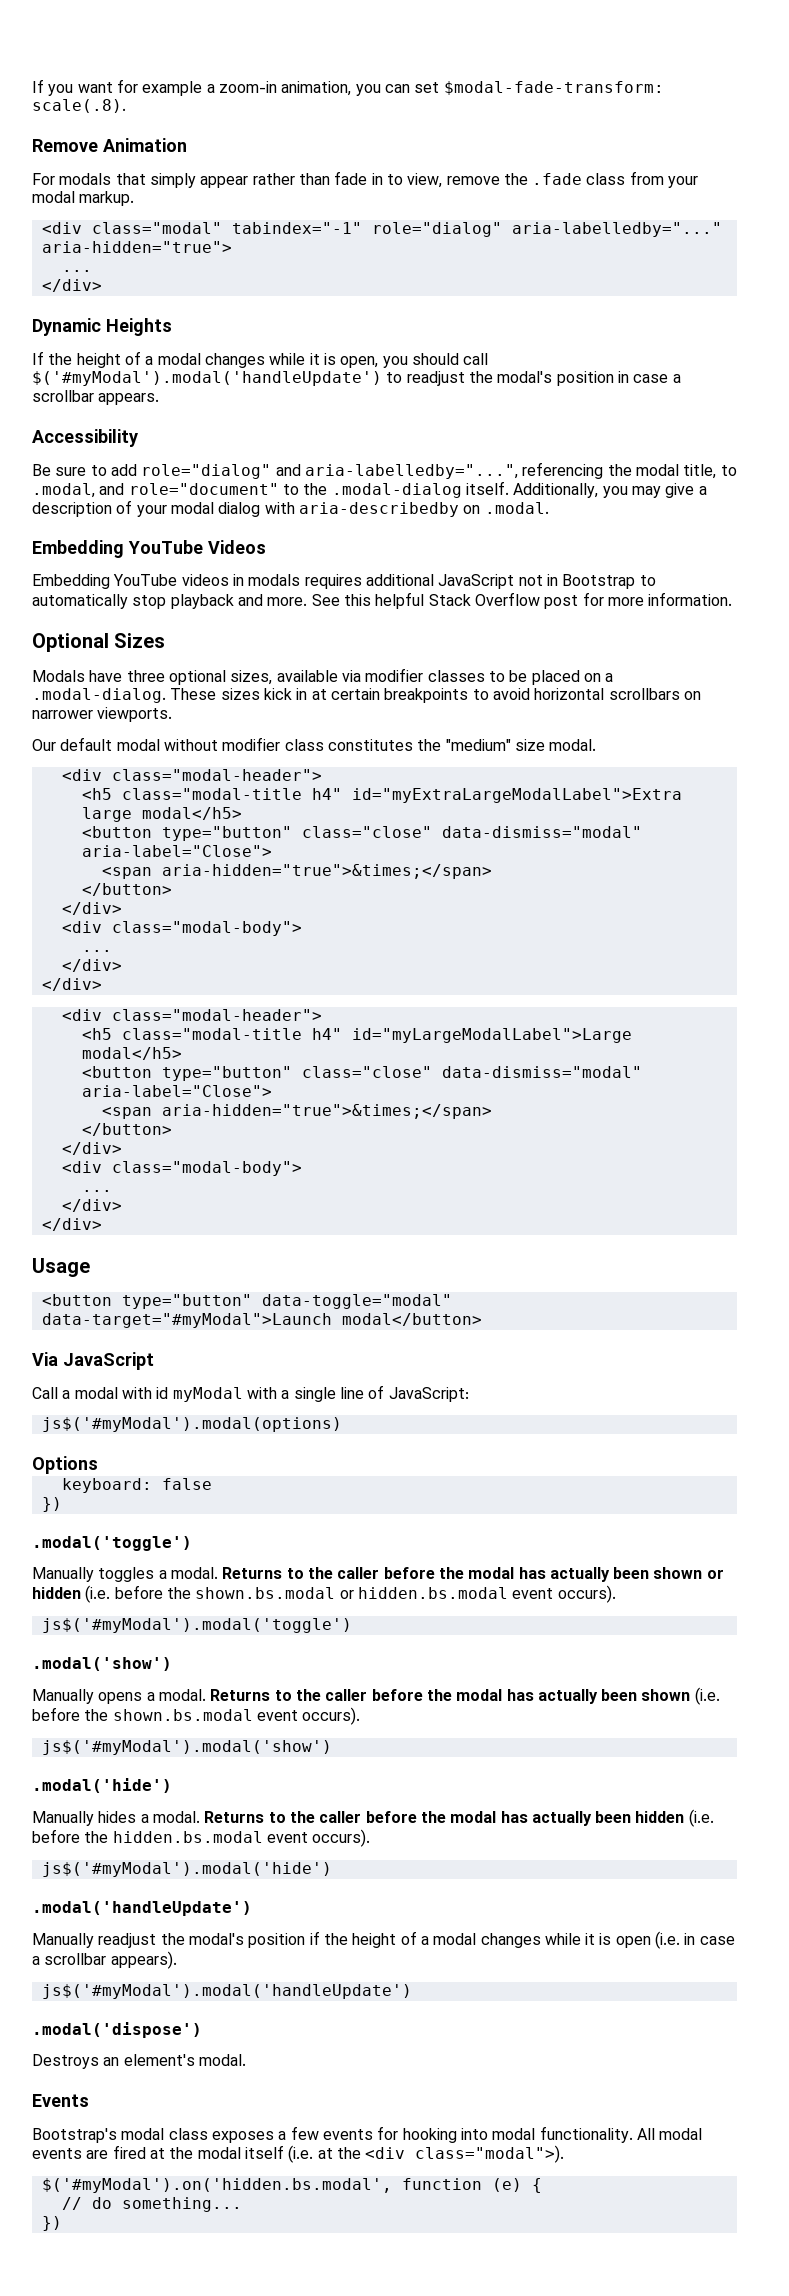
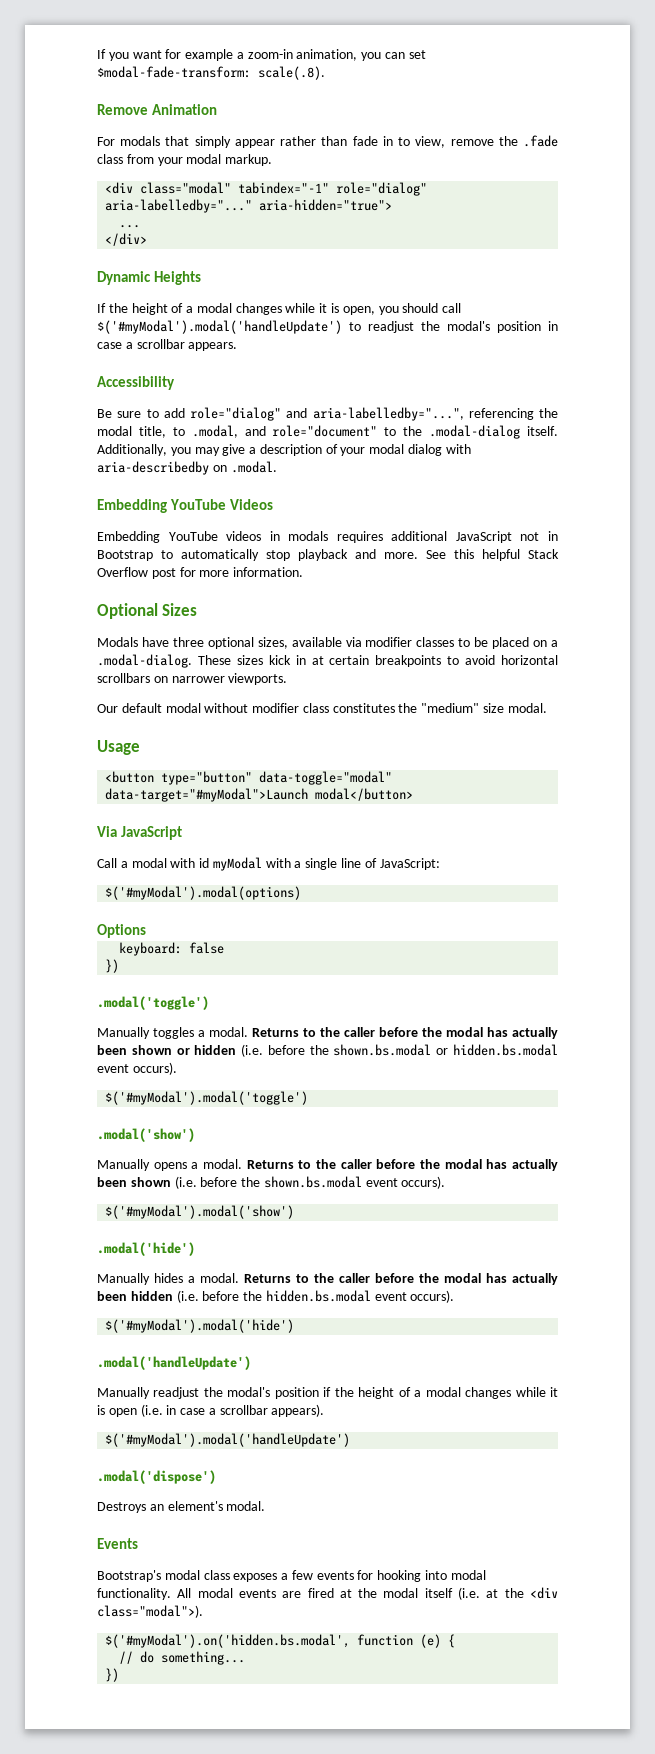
  Our default modal without modifier class constitutes the "medium" size modal.
- <div class="modal-header">
- <h5 class="modal-title h4" id="myExtraLargeModalLabel">Extra large modal</h5>
- <button type="button" class="close" data-dismiss="modal" aria-label="Close">
- <span aria-hidden="true">&times;</span>
- </button>
- </div>
- <div class="modal-body">
- ...
- </div>
- </div>
- <div class="modal-header">
- <h5 class="modal-title h4" id="myLargeModalLabel">Large modal</h5>
- <button type="button" class="close" data-dismiss="modal" aria-label="Close">
- <span aria-hidden="true">&times;</span>
- </button>
- </div>
- <div class="modal-body">
- ...
- </div>
- </div>
- js$('#myModal').modal(options)
+ $('#myModal').modal(options)
- js$('#myModal').modal('toggle')
+ $('#myModal').modal('toggle')
- js$('#myModal').modal('show')
+ $('#myModal').modal('show')
- js$('#myModal').modal('hide')
+ $('#myModal').modal('hide')
  Manually readjust the modal's position if the height of a modal changes while it is open (i.e. in case a scrollbar appears).
- js$('#myModal').modal('handleUpdate')
+ $('#myModal').modal('handleUpdate')

